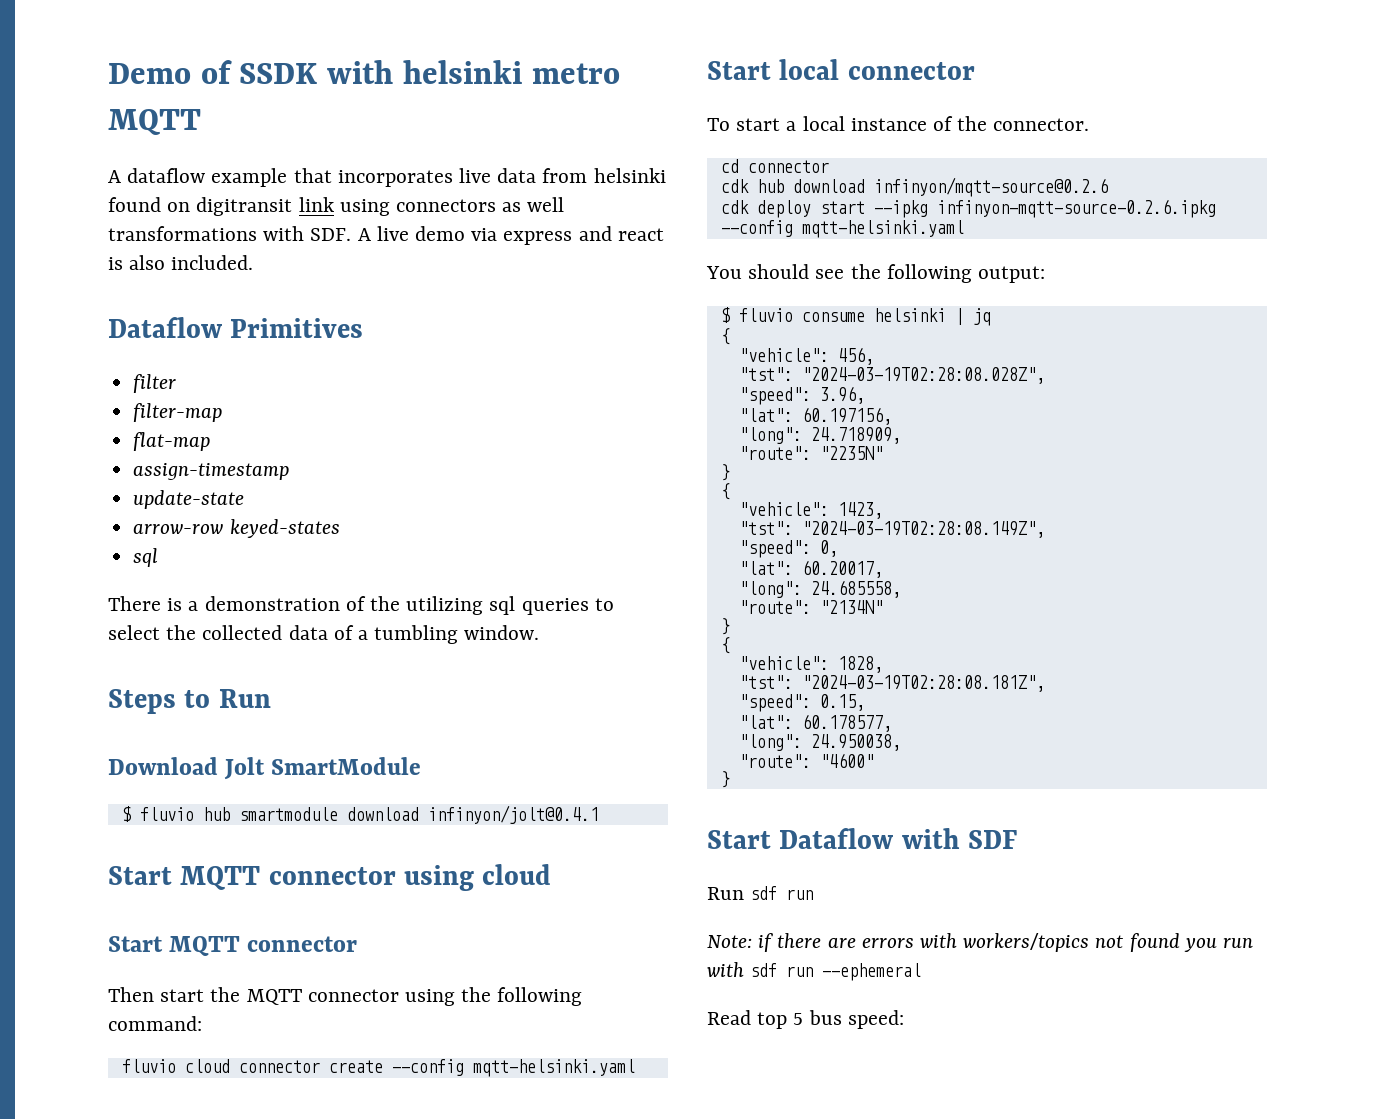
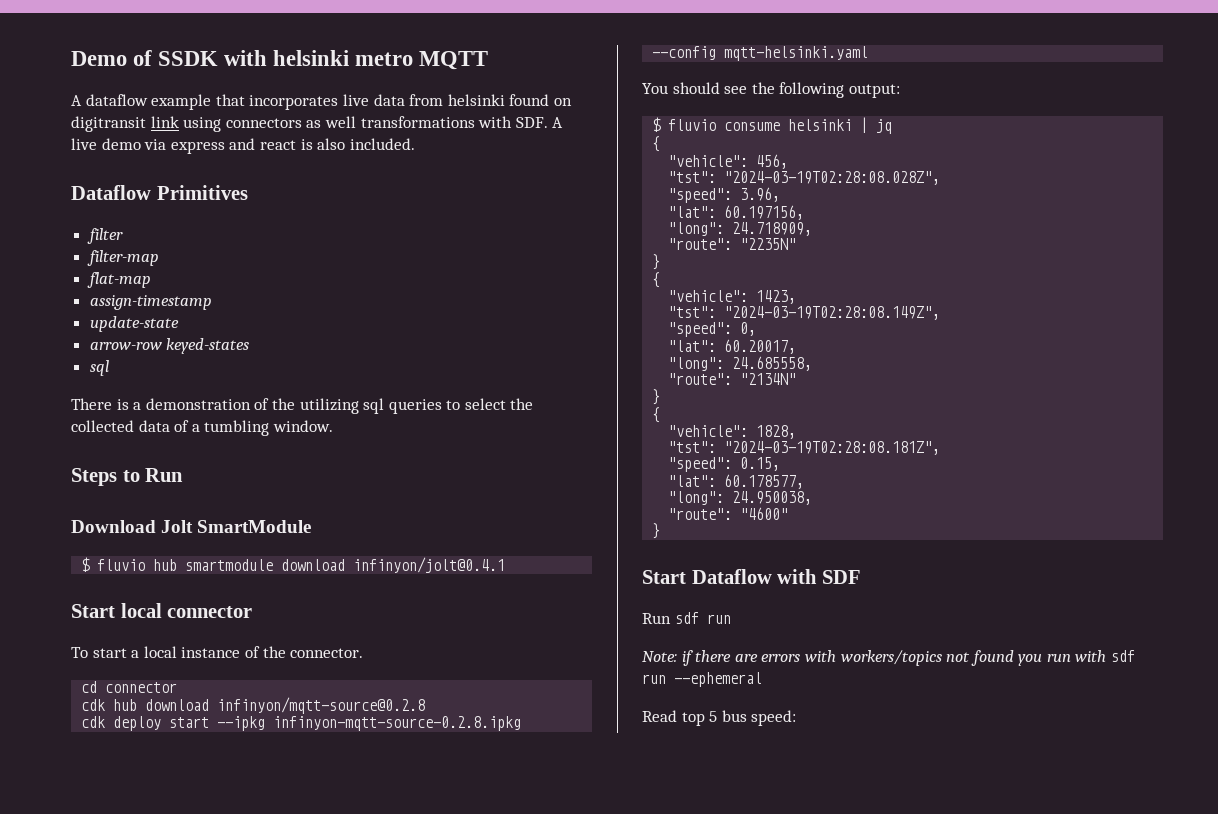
- Start MQTT connector using cloud
- Start MQTT connector
- Then start the MQTT connector using the following command:
- fluvio cloud connector create --config mqtt-helsinki.yaml
- cdk hub download infinyon/mqtt-source@0.2.6
+ cdk hub download infinyon/mqtt-source@0.2.8
- cdk deploy start --ipkg infinyon-mqtt-source-0.2.6.ipkg --config mqtt-helsinki.yaml
+ cdk deploy start --ipkg infinyon-mqtt-source-0.2.8.ipkg --config mqtt-helsinki.yaml

